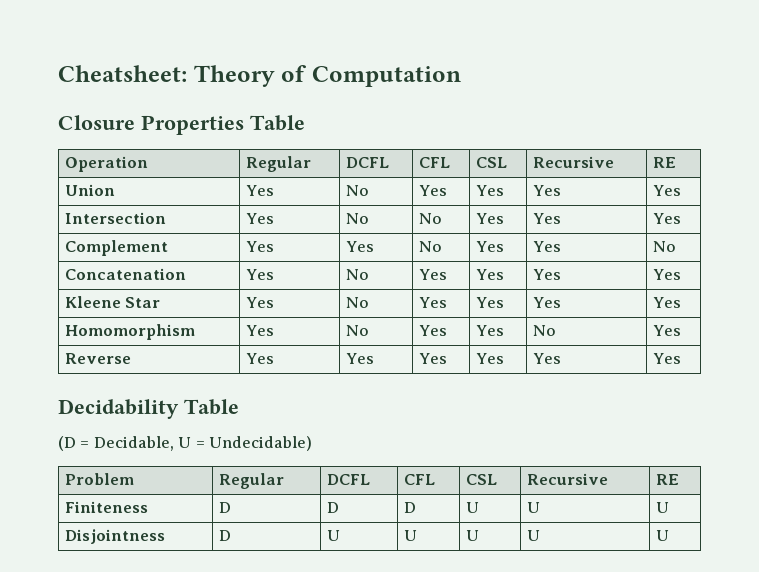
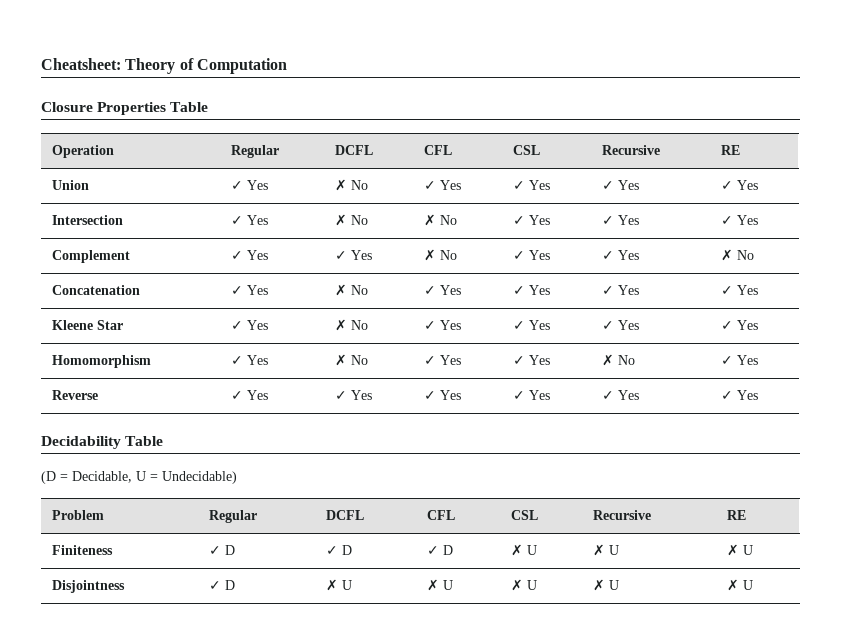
- Union | Yes | No | Yes | Yes | Yes | Yes
+ Union | ✓ Yes | ✗ No | ✓ Yes | ✓ Yes | ✓ Yes | ✓ Yes
- Intersection | Yes | No | No | Yes | Yes | Yes
+ Intersection | ✓ Yes | ✗ No | ✗ No | ✓ Yes | ✓ Yes | ✓ Yes
- Complement | Yes | Yes | No | Yes | Yes | No
+ Complement | ✓ Yes | ✓ Yes | ✗ No | ✓ Yes | ✓ Yes | ✗ No
- Concatenation | Yes | No | Yes | Yes | Yes | Yes
+ Concatenation | ✓ Yes | ✗ No | ✓ Yes | ✓ Yes | ✓ Yes | ✓ Yes
- Kleene Star | Yes | No | Yes | Yes | Yes | Yes
+ Kleene Star | ✓ Yes | ✗ No | ✓ Yes | ✓ Yes | ✓ Yes | ✓ Yes
- Homomorphism | Yes | No | Yes | Yes | No | Yes
+ Homomorphism | ✓ Yes | ✗ No | ✓ Yes | ✓ Yes | ✗ No | ✓ Yes
- Reverse | Yes | Yes | Yes | Yes | Yes | Yes
+ Reverse | ✓ Yes | ✓ Yes | ✓ Yes | ✓ Yes | ✓ Yes | ✓ Yes
- Finiteness | D | D | D | U | U | U
+ Finiteness | ✓ D | ✓ D | ✓ D | ✗ U | ✗ U | ✗ U
- Disjointness | D | U | U | U | U | U
+ Disjointness | ✓ D | ✗ U | ✗ U | ✗ U | ✗ U | ✗ U

